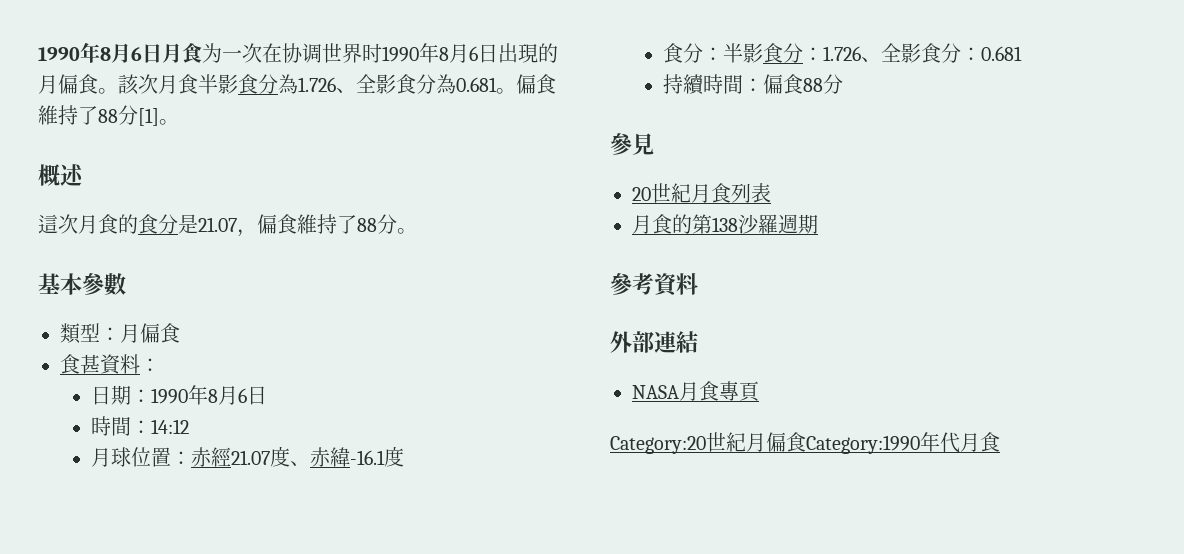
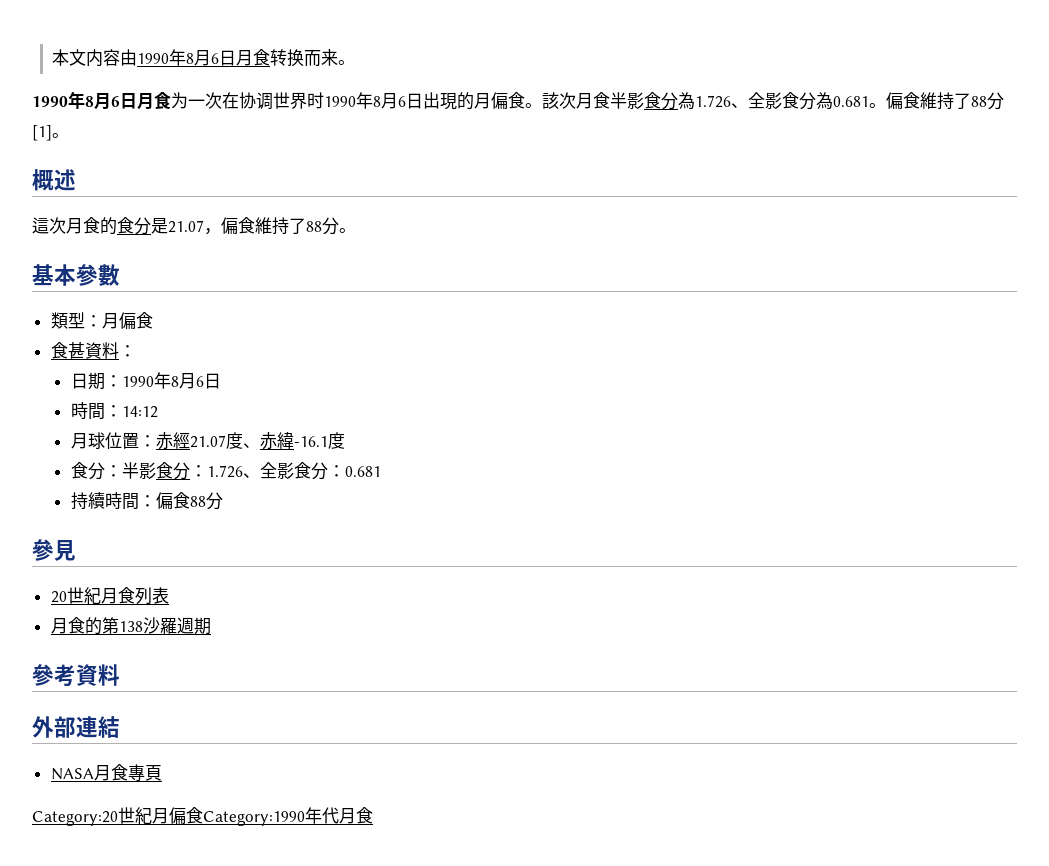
+ 本文内容由1990年8月6日月食转换而来。

